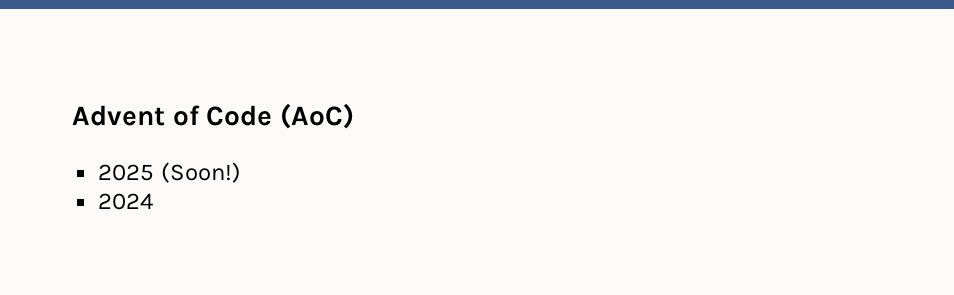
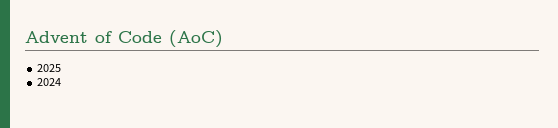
- 2025 (Soon!)
+ 2025

